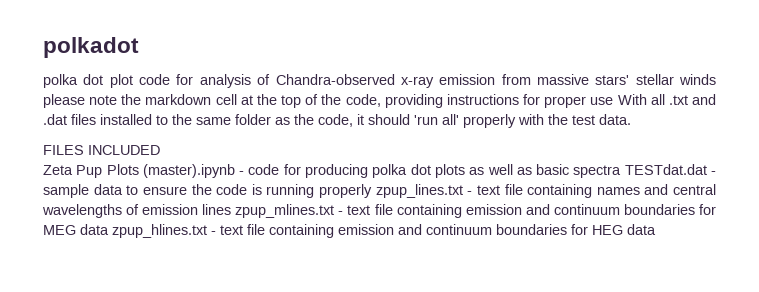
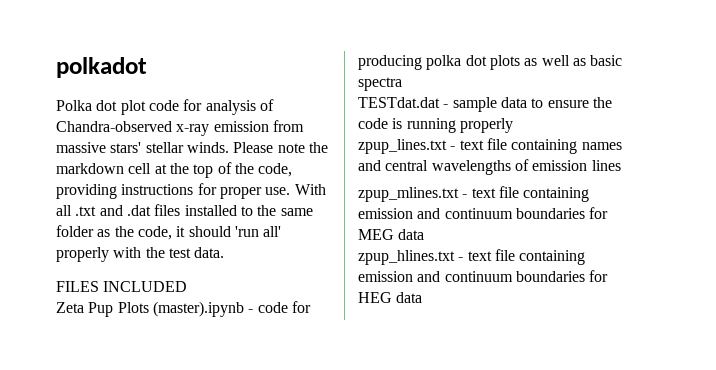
- polka dot plot code for analysis of Chandra-observed x-ray emission from massive stars' stellar winds please note the markdown cell at the top of the code, providing instructions for proper use With all .txt and .dat files installed to the same folder as the code, it should 'run all' properly with the test data.
+ Polka dot plot code for analysis of Chandra-observed x-ray emission from massive stars' stellar winds. Please note the markdown cell at the top of the code, providing instructions for proper use. With all .txt and .dat files installed to the same folder as the code, it should 'run all' properly with the test data.
- Zeta Pup Plots (master).ipynb - code for producing polka dot plots as well as basic spectra TESTdat.dat - sample data to ensure the code is running properly zpup_lines.txt - text file containing names and central wavelengths of emission lines zpup_mlines.txt - text file containing emission and continuum boundaries for MEG data zpup_hlines.txt - text file containing emission and continuum boundaries for HEG data
+ Zeta Pup Plots (master).ipynb - code for producing polka dot plots as well as basic spectra
+ TESTdat.dat - sample data to ensure the code is running properly
+ zpup_lines.txt - text file containing names and central wavelengths of emission lines
+ zpup_mlines.txt - text file containing emission and continuum boundaries for MEG data
+ zpup_hlines.txt - text file containing emission and continuum boundaries for HEG data

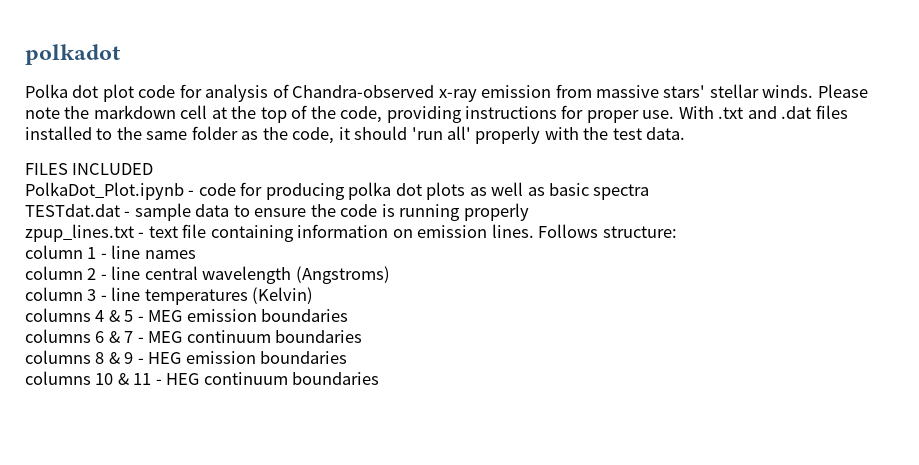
- With all .txt and .dat files installed to the same folder as the code, it should 'run all' properly with the test data.
+ With .txt and .dat files installed to the same folder as the code, it should 'run all' properly with the test data.
- Zeta Pup Plots (master).ipynb - code for producing polka dot plots as well as basic spectra
+ PolkaDot_Plot.ipynb - code for producing polka dot plots as well as basic spectra
- zpup_lines.txt - text file containing names and central wavelengths of emission lines
- zpup_mlines.txt - text file containing emission and continuum boundaries for MEG data
- zpup_hlines.txt - text file containing emission and continuum boundaries for HEG data
+ zpup_lines.txt - text file containing information on emission lines. Follows structure:
+ column 1 - line names
+ column 2 - line central wavelength (Angstroms)
+ column 3 - line temperatures (Kelvin)
+ columns 4 & 5 - MEG emission boundaries
+ columns 6 & 7 - MEG continuum boundaries
+ columns 8 & 9 - HEG emission boundaries
+ columns 10 & 11 - HEG continuum boundaries

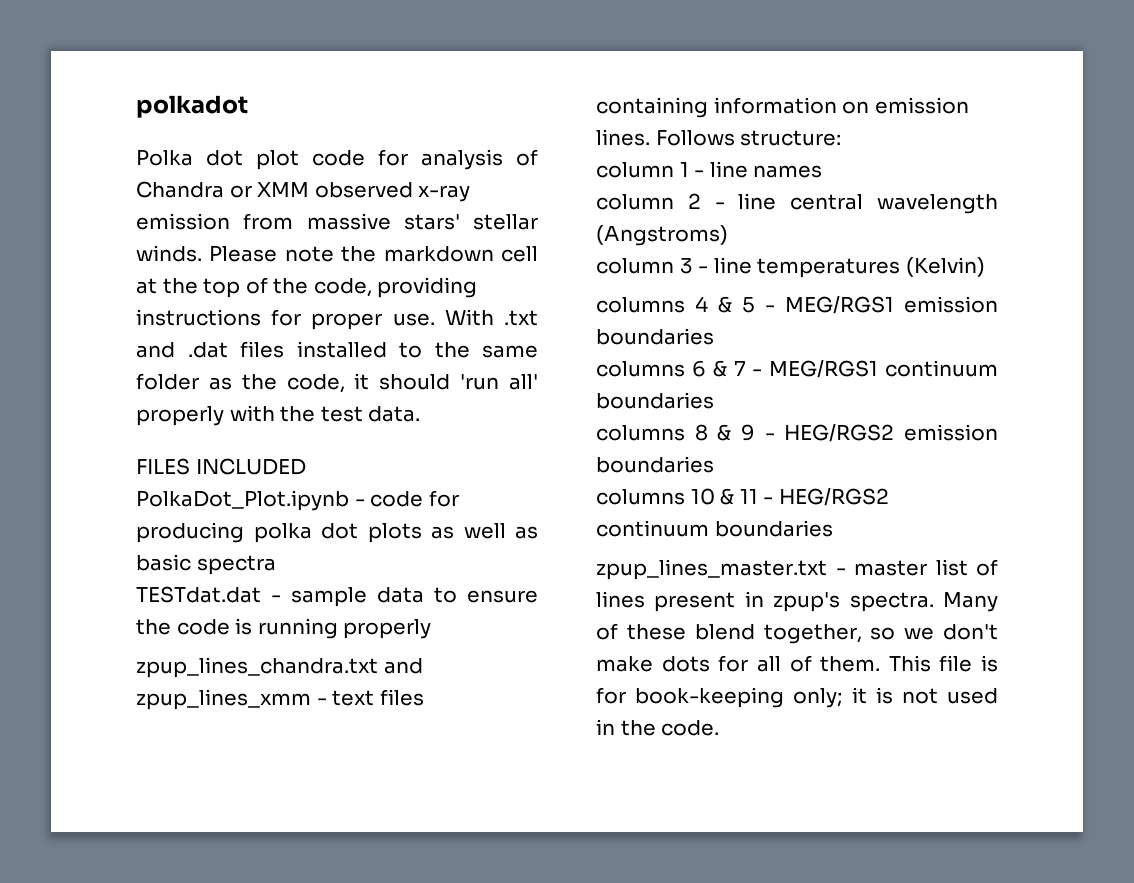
- Polka dot plot code for analysis of Chandra-observed x-ray emission from massive stars' stellar winds.
+ Polka dot plot code for analysis of Chandra or XMM observed x-ray emission from massive stars' stellar winds.
- zpup_lines.txt - text file containing information on emission lines.
+ zpup_lines_chandra.txt and zpup_lines_xmm - text files containing information on emission lines.
- columns 4 & 5 - MEG emission boundaries
+ columns 4 & 5 - MEG/RGS1 emission boundaries
- columns 6 & 7 - MEG continuum boundaries
+ columns 6 & 7 - MEG/RGS1 continuum boundaries
- columns 8 & 9 - HEG emission boundaries
+ columns 8 & 9 - HEG/RGS2 emission boundaries
- columns 10 & 11 - HEG continuum boundaries
+ columns 10 & 11 - HEG/RGS2 continuum boundaries
+ zpup_lines_master.txt - master list of lines present in zpup's spectra. Many of these blend together, so we don't make dots for all of them. This file is for book-keeping only; it is not used in the code.

